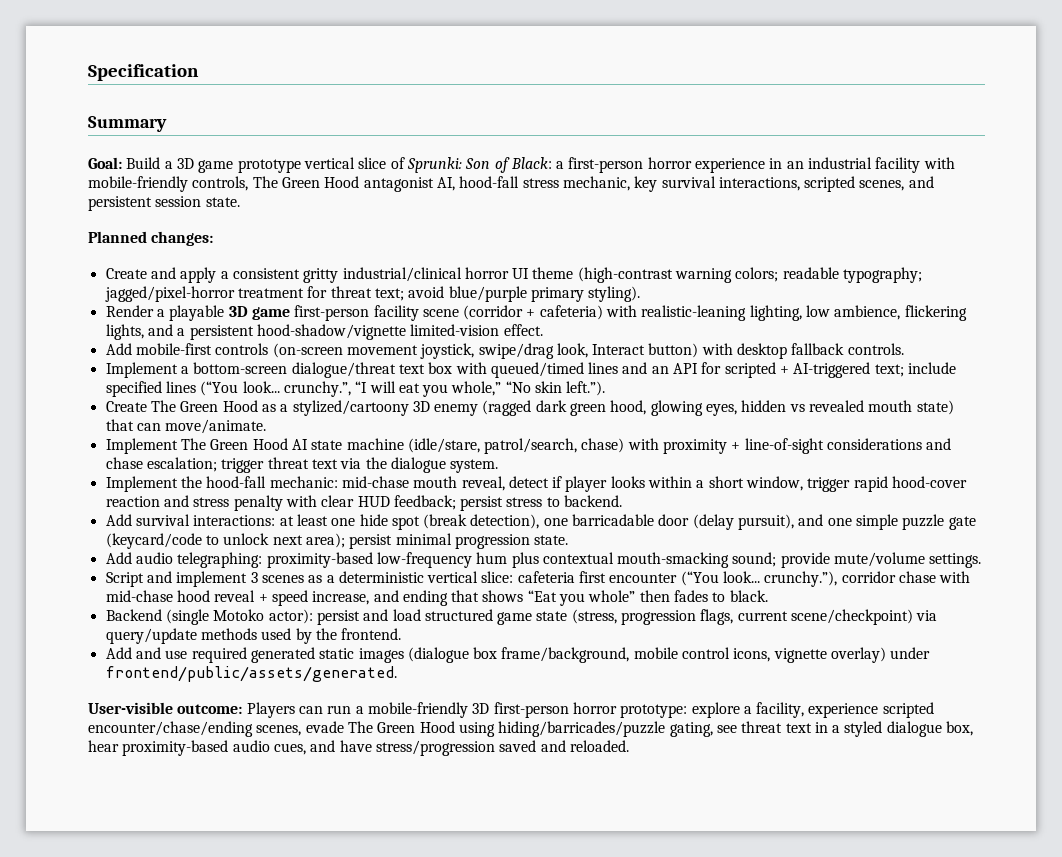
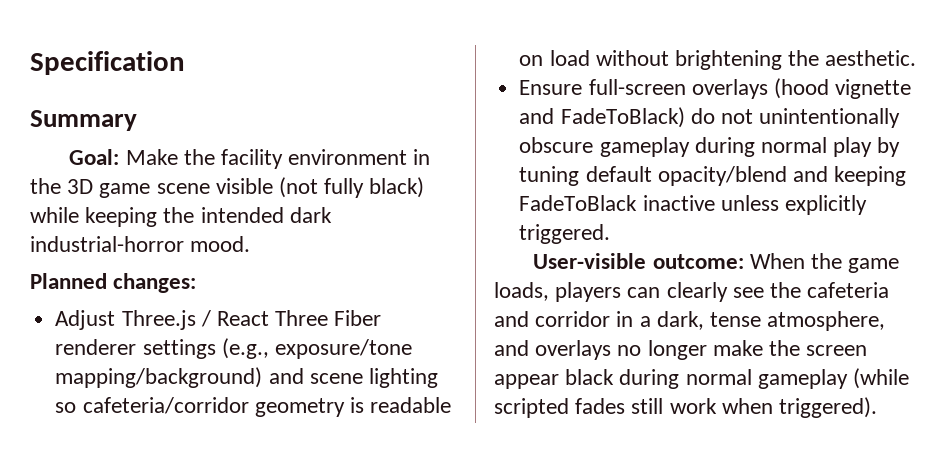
- Goal: Build a 3D game prototype vertical slice of Sprunki: Son of Black: a first-person horror experience in an industrial facility with mobile-friendly controls, The Green Hood antagonist AI, hood-fall stress mechanic, key survival interactions, scripted scenes, and persistent session state.
+ Goal: Make the facility environment in the 3D game scene visible (not fully black) while keeping the intended dark industrial-horror mood.
  Planned changes:
- Create and apply a consistent gritty industrial/clinical horror UI theme (high-contrast warning colors; readable typography; jagged/pixel-horror treatment for threat text; avoid blue/purple primary styling).
- Render a playable 3D game first-person facility scene (corridor + cafeteria) with realistic-leaning lighting, low ambience, flickering lights, and a persistent hood-shadow/vignette limited-vision effect.
- Add mobile-first controls (on-screen movement joystick, swipe/drag look, Interact button) with desktop fallback controls.
- Implement a bottom-screen dialogue/threat text box with queued/timed lines and an API for scripted + AI-triggered text; include specified lines (“You look... crunchy.”, “I will eat you whole,” “No skin left.”).
- Create The Green Hood as a stylized/cartoony 3D enemy (ragged dark green hood, glowing eyes, hidden vs revealed mouth state) that can move/animate.
- Implement The Green Hood AI state machine (idle/stare, patrol/search, chase) with proximity + line-of-sight considerations and chase escalation; trigger threat text via the dialogue system.
- Implement the hood-fall mechanic: mid-chase mouth reveal, detect if player looks within a short window, trigger rapid hood-cover reaction and stress penalty with clear HUD feedback; persist stress to backend.
- Add survival interactions: at least one hide spot (break detection), one barricadable door (delay pursuit), and one simple puzzle gate (keycard/code to unlock next area); persist minimal progression state.
- Add audio telegraphing: proximity-based low-frequency hum plus contextual mouth-smacking sound; provide mute/volume settings.
- Script and implement 3 scenes as a deterministic vertical slice: cafeteria first encounter (“You look... crunchy.”), corridor chase with mid-chase hood reveal + speed increase, and ending that shows “Eat you whole” then fades to black.
- Backend (single Motoko actor): persist and load structured game state (stress, progression flags, current scene/checkpoint) via query/update methods used by the frontend.
- Add and use required generated static images (dialogue box frame/background, mobile control icons, vignette overlay) under frontend/public/assets/generated.
- User-visible outcome: Players can run a mobile-friendly 3D first-person horror prototype: explore a facility, experience scripted encounter/chase/ending scenes, evade The Green Hood using hiding/barricades/puzzle gating, see threat text in a styled dialogue box, hear proximity-based audio cues, and have stress/progression saved and reloaded.
+ Adjust Three.js / React Three Fiber renderer settings (e.g., exposure/tone mapping/background) and scene lighting so cafeteria/corridor geometry is readable on load without brightening the aesthetic.
+ Ensure full-screen overlays (hood vignette and FadeToBlack) do not unintentionally obscure gameplay during normal play by tuning default opacity/blend and keeping FadeToBlack inactive unless explicitly triggered.
+ User-visible outcome: When the game loads, players can clearly see the cafeteria and corridor in a dark, tense atmosphere, and overlays no longer make the screen appear black during normal gameplay (while scripted fades still work when triggered).

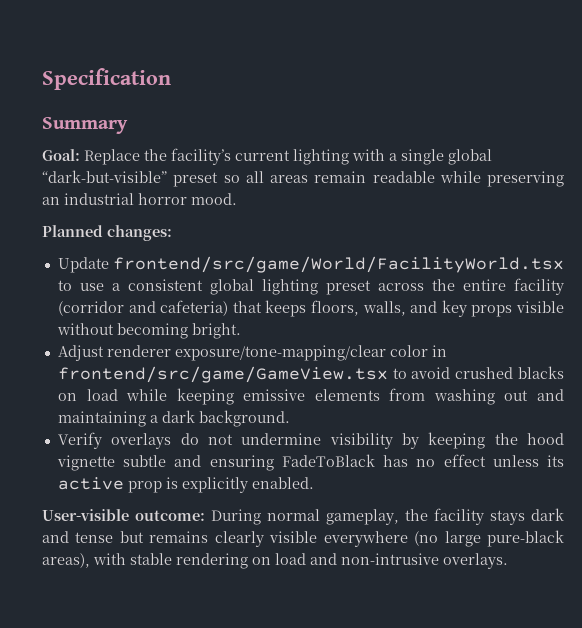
- Goal: Make the facility environment in the 3D game scene visible (not fully black) while keeping the intended dark industrial-horror mood.
+ Goal: Replace the facility’s current lighting with a single global “dark-but-visible” preset so all areas remain readable while preserving an industrial horror mood.
  Planned changes:
- Adjust Three.js / React Three Fiber renderer settings (e.g., exposure/tone mapping/background) and scene lighting so cafeteria/corridor geometry is readable on load without brightening the aesthetic.
- Ensure full-screen overlays (hood vignette and FadeToBlack) do not unintentionally obscure gameplay during normal play by tuning default opacity/blend and keeping FadeToBlack inactive unless explicitly triggered.
- User-visible outcome: When the game loads, players can clearly see the cafeteria and corridor in a dark, tense atmosphere, and overlays no longer make the screen appear black during normal gameplay (while scripted fades still work when triggered).
+ Update frontend/src/game/World/FacilityWorld.tsx to use a consistent global lighting preset across the entire facility (corridor and cafeteria) that keeps floors, walls, and key props visible without becoming bright.
+ Adjust renderer exposure/tone-mapping/clear color in frontend/src/game/GameView.tsx to avoid crushed blacks on load while keeping emissive elements from washing out and maintaining a dark background.
+ Verify overlays do not undermine visibility by keeping the hood vignette subtle and ensuring FadeToBlack has no effect unless its active prop is explicitly enabled.
+ User-visible outcome: During normal gameplay, the facility stays dark and tense but remains clearly visible everywhere (no large pure-black areas), with stable rendering on load and non-intrusive overlays.

